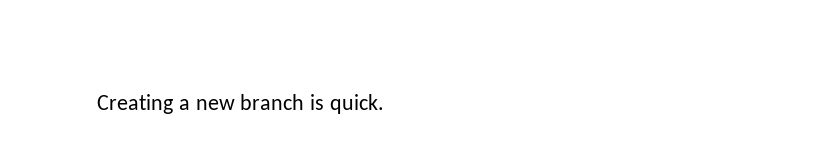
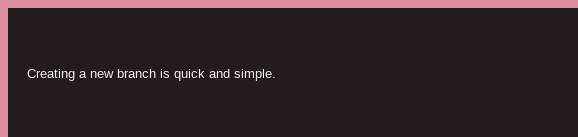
- Creating a new branch is quick.
+ Creating a new branch is quick and simple.

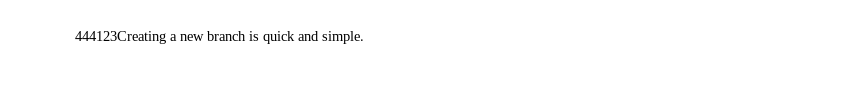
- Creating a new branch is quick and simple.
+ 444123Creating a new branch is quick and simple.

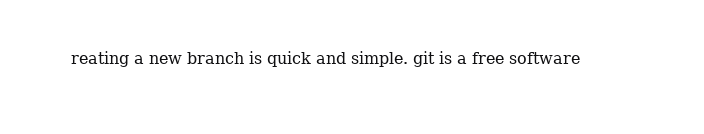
- 444123Creating a new branch is quick and simple.
+ reating a new branch is quick and simple. git is a free software

